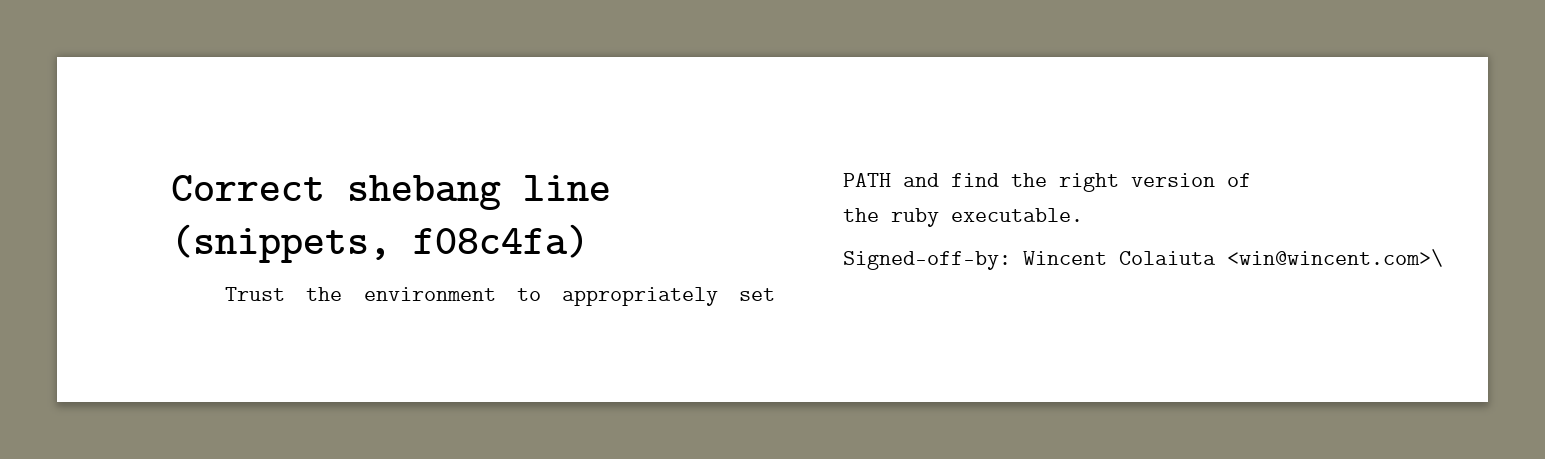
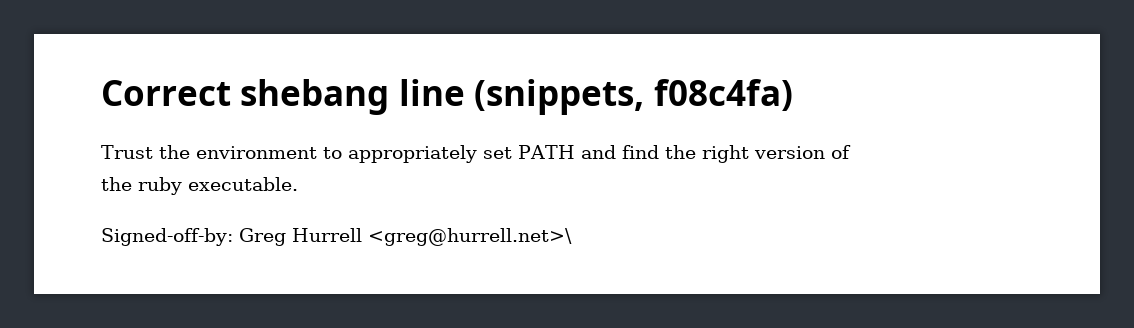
- Signed-off-by: Wincent Colaiuta <win@wincent.com>\
+ Signed-off-by: Greg Hurrell <greg@hurrell.net>\

